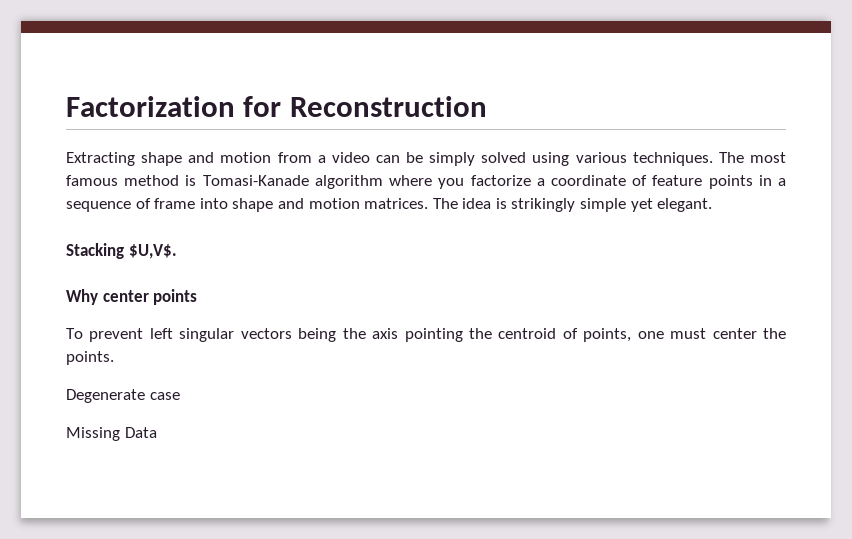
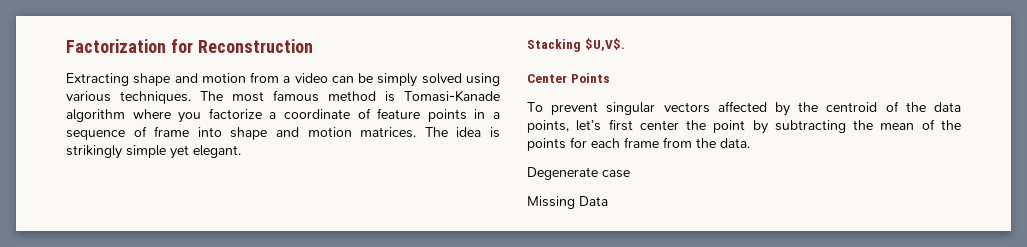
- Why center points
+ Center Points
- To prevent left singular vectors being the axis pointing the centroid of points, one must center the points.
+ To prevent singular vectors affected by the centroid of the data points, let’s first center the point by subtracting the mean of the points for each frame from the data.

